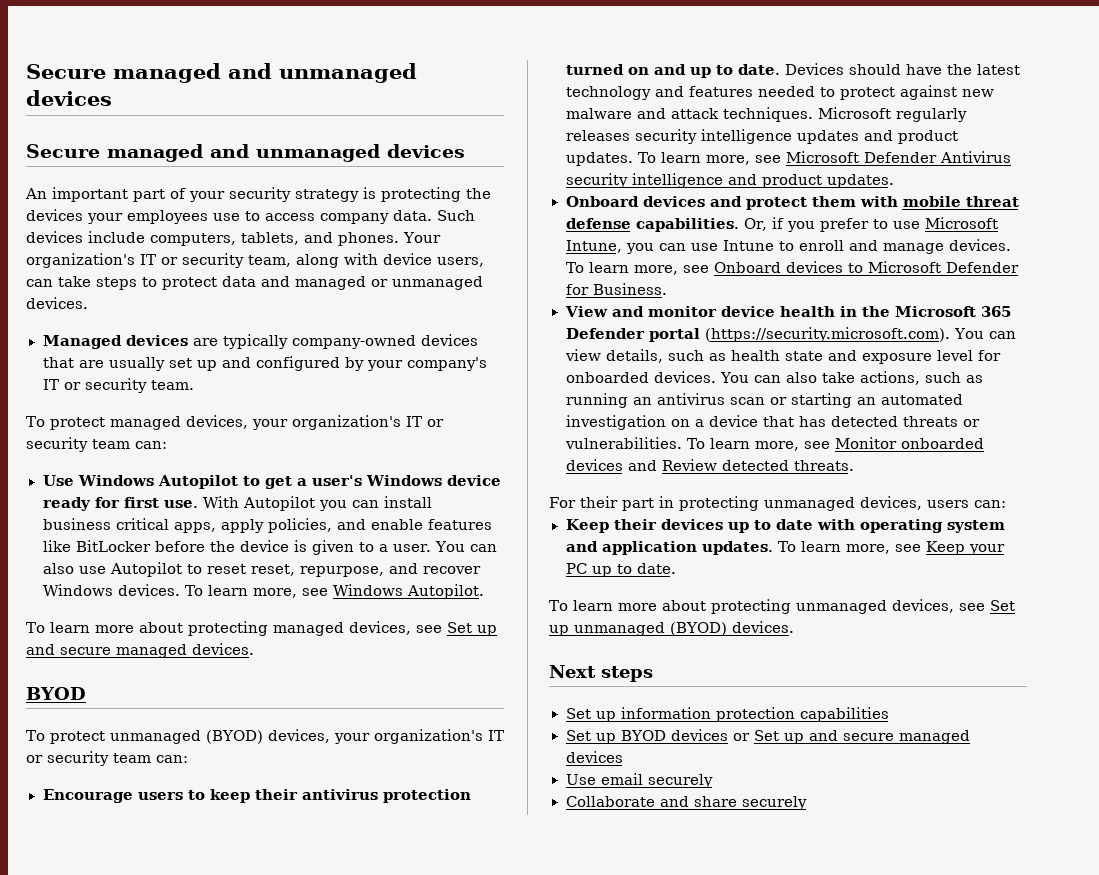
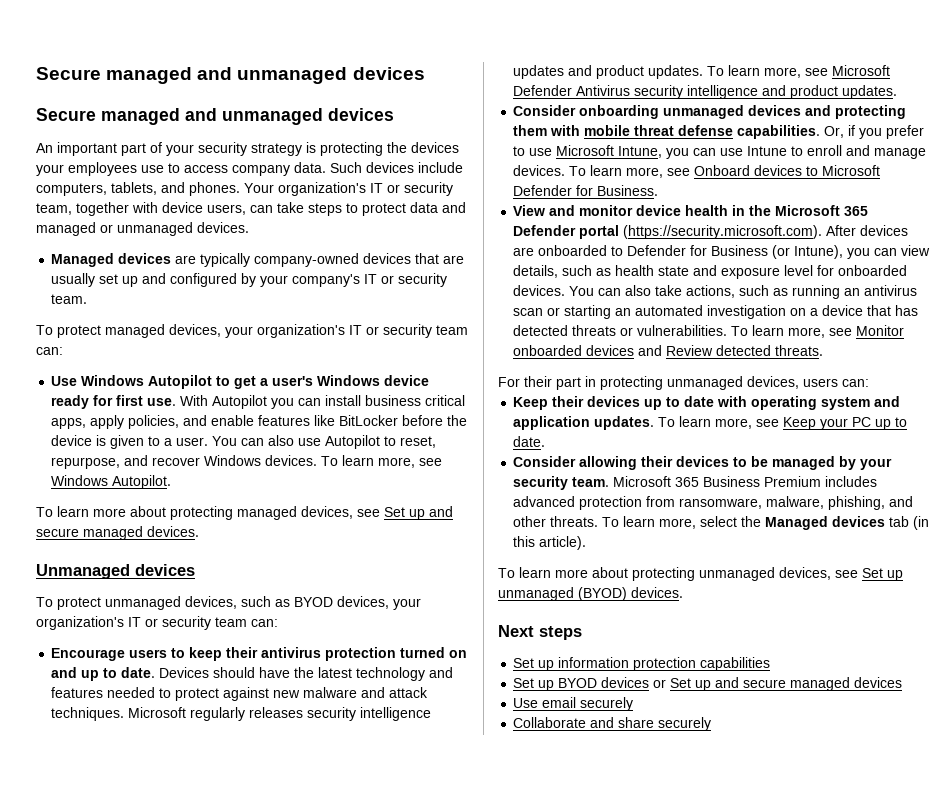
- Your organization's IT or security team, along with device users, can take steps to protect data and managed or unmanaged devices.
+ Your organization's IT or security team, together with device users, can take steps to protect data and managed or unmanaged devices.
- You can also use Autopilot to reset reset, repurpose, and recover Windows devices.
+ You can also use Autopilot to reset, repurpose, and recover Windows devices.
  To learn more about protecting managed devices, see Set up and secure managed devices.
- BYOD
+ Unmanaged devices
- To protect unmanaged (BYOD) devices, your organization's IT or security team can:
+ To protect unmanaged devices, such as BYOD devices, your organization's IT or security team can:
- Onboard devices and protect them with mobile threat defense capabilities.
+ Consider onboarding unmanaged devices and protecting them with mobile threat defense capabilities.
- View and monitor device health in the Microsoft 365 Defender portal (https://security.microsoft.com). You can view details, such as health state and exposure level for onboarded devices.
+ View and monitor device health in the Microsoft 365 Defender portal (https://security.microsoft.com). After devices are onboarded to Defender for Business (or Intune), you can view details, such as health state and exposure level for onboarded devices.
+ Consider allowing their devices to be managed by your security team. Microsoft 365 Business Premium includes advanced protection from ransomware, malware, phishing, and other threats. To learn more, select the Managed devices tab (in this article).

